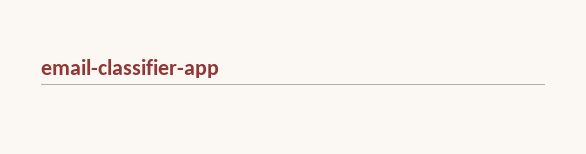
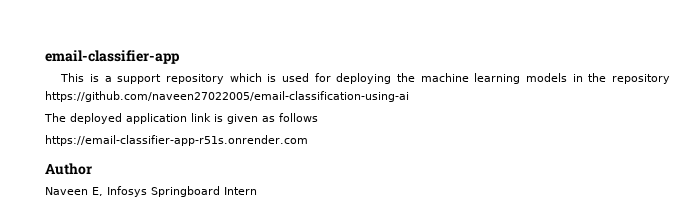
+ This is a support repository which is used for deploying the machine learning models in the repository https://github.com/naveen27022005/email-classification-using-ai
+ The deployed application link is given as follows
+ https://email-classifier-app-r51s.onrender.com
+ Author
+ Naveen E, Infosys Springboard Intern

